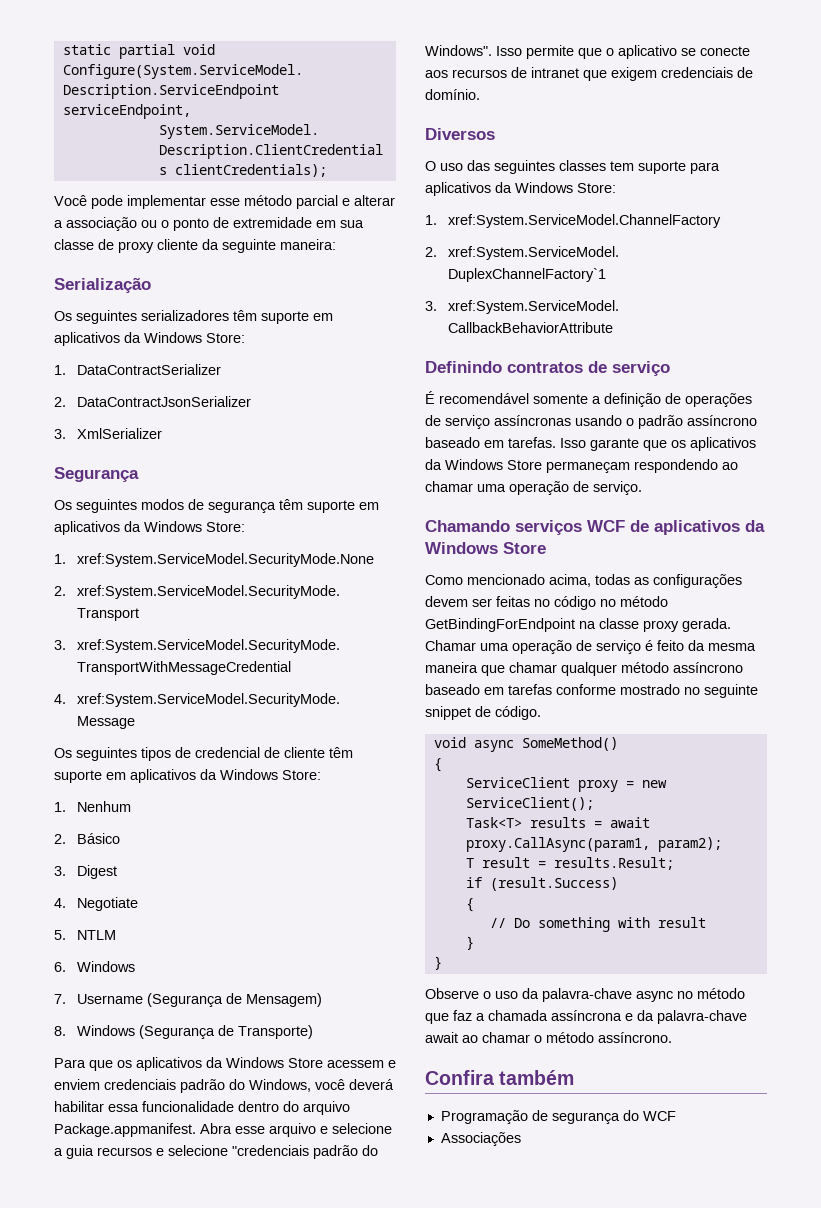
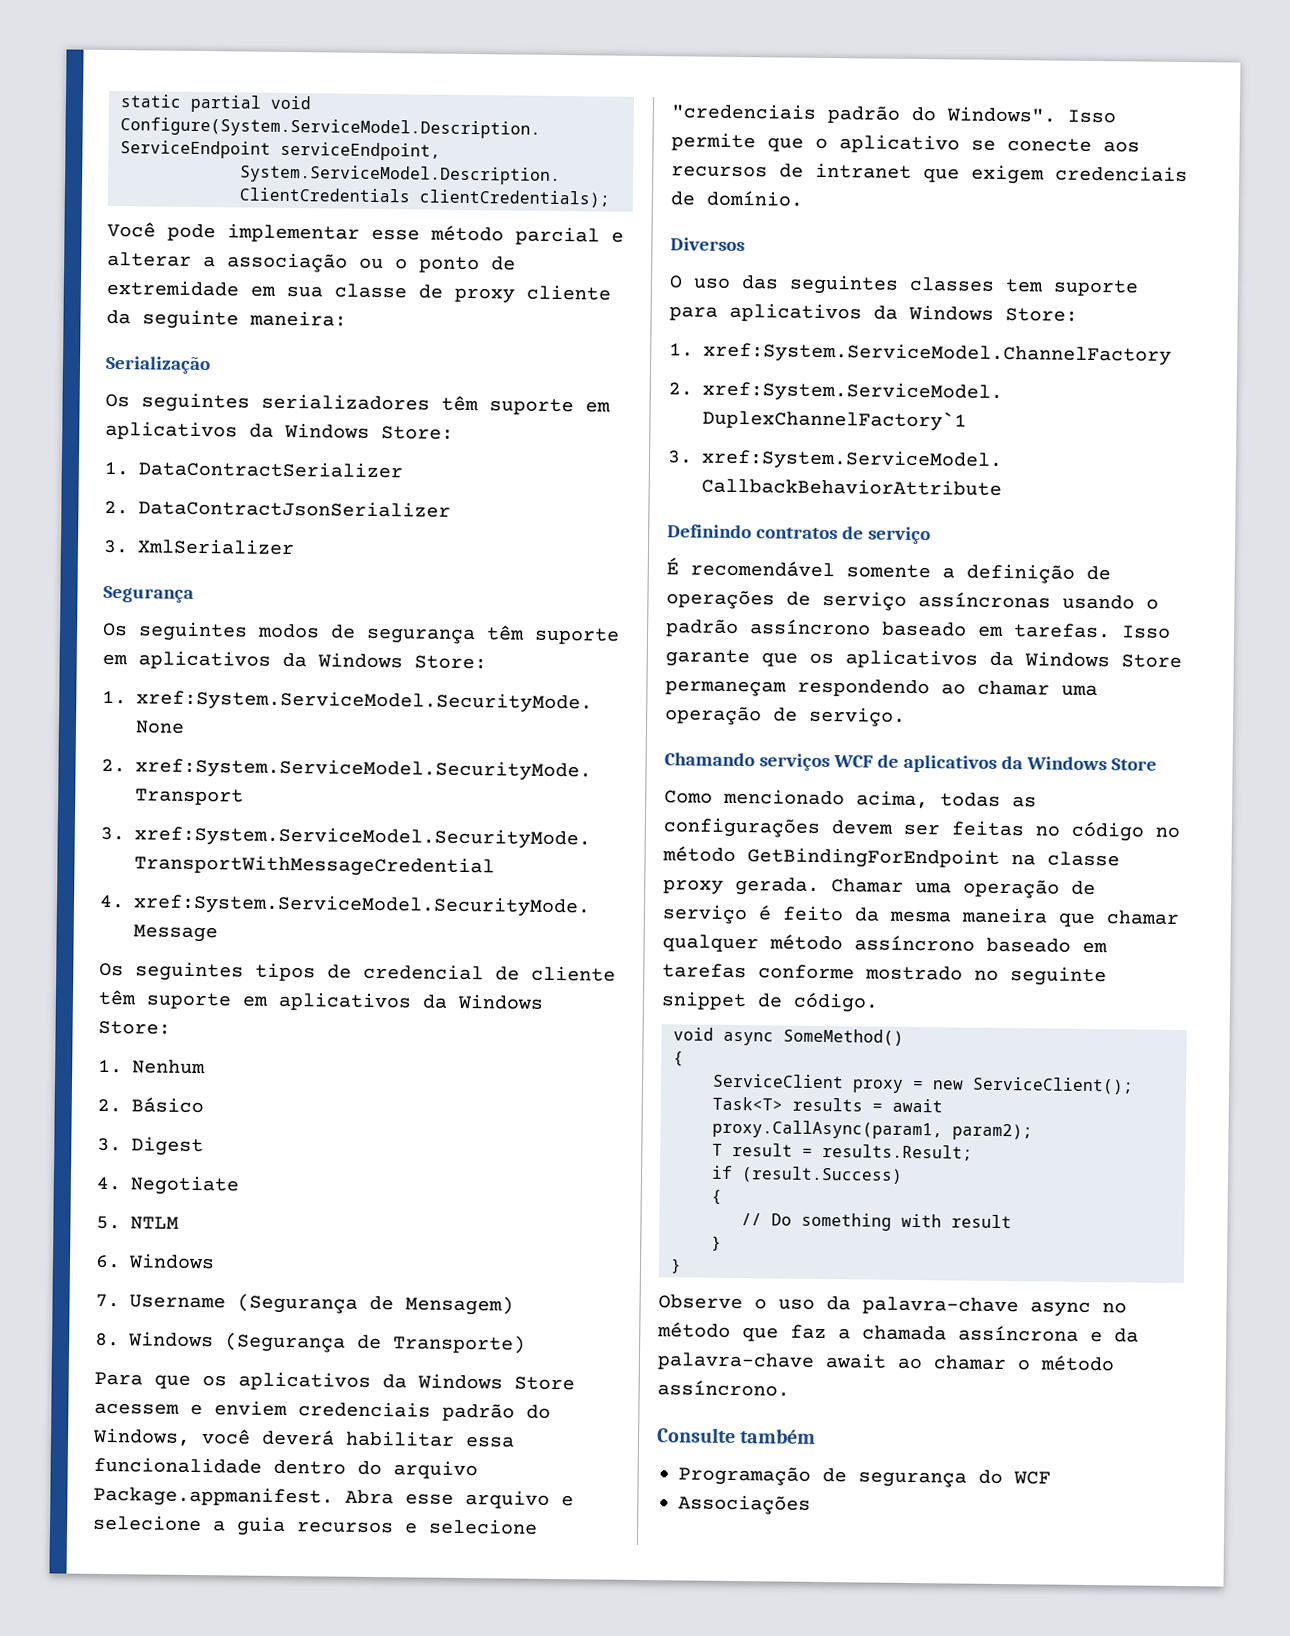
- Confira também
+ Consulte também

